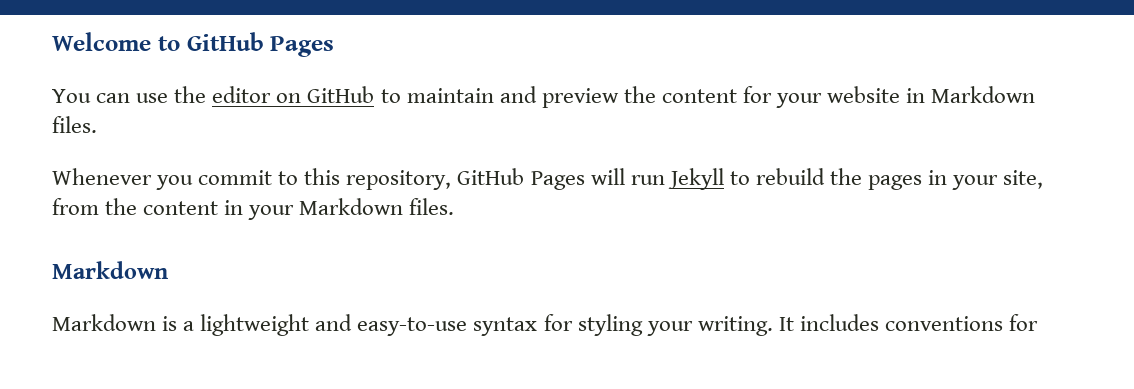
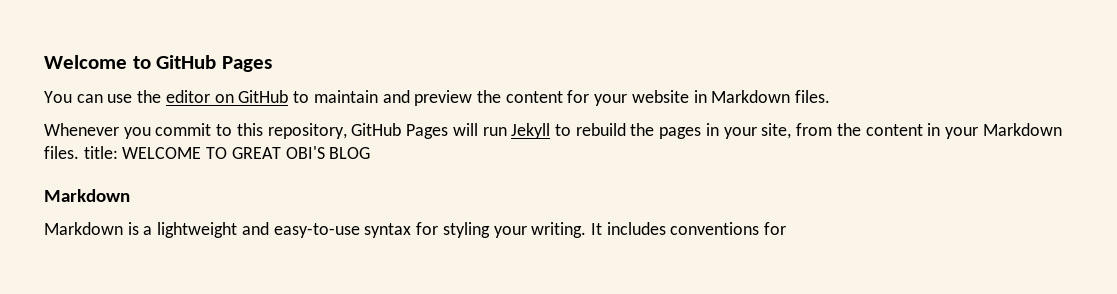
- Whenever you commit to this repository, GitHub Pages will run Jekyll to rebuild the pages in your site, from the content in your Markdown files.
+ Whenever you commit to this repository, GitHub Pages will run Jekyll to rebuild the pages in your site, from the content in your Markdown files. title: WELCOME TO GREAT OBI'S BLOG

